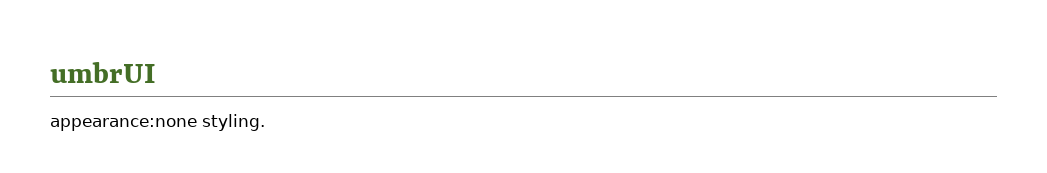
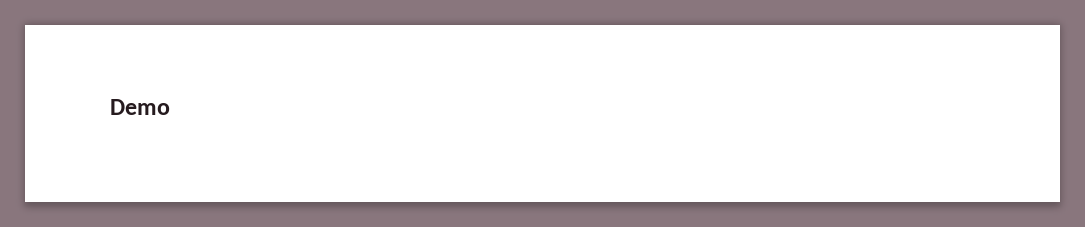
- umbrUI
- appearance:none styling.
+ Demo

